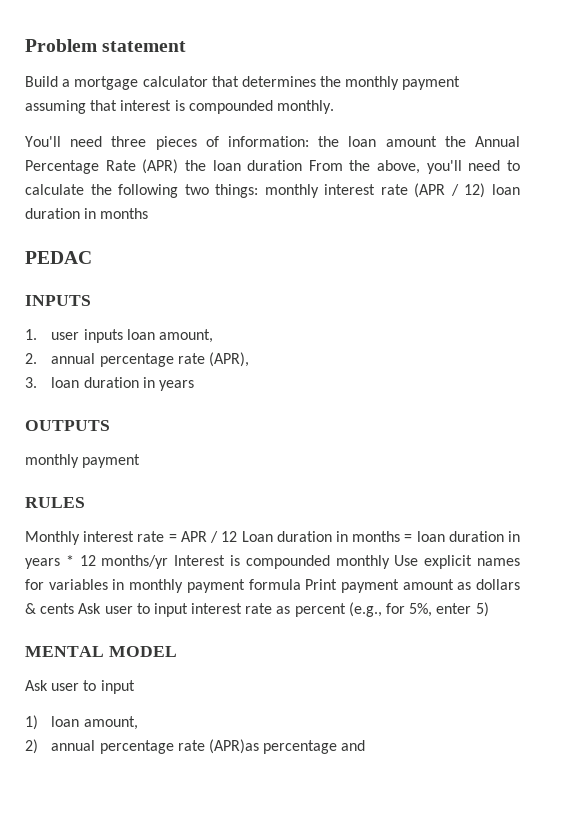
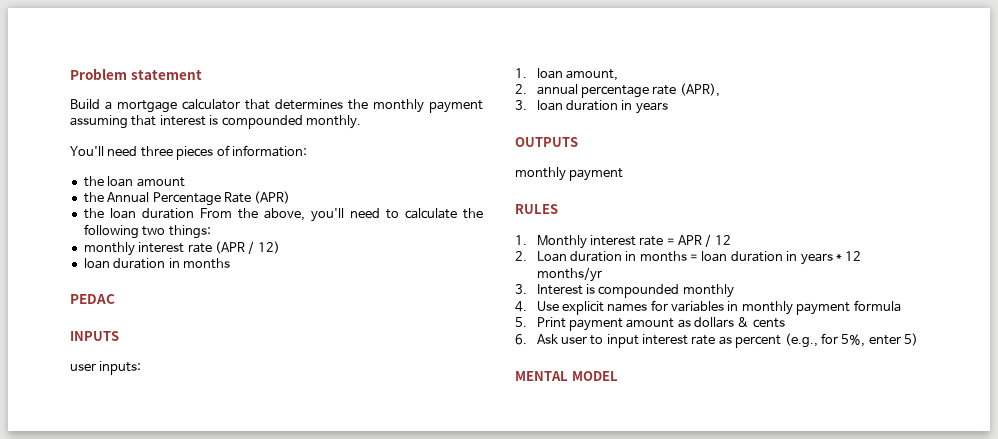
- You'll need three pieces of information: the loan amount the Annual Percentage Rate (APR) the loan duration From the above, you'll need to calculate the following two things: monthly interest rate (APR / 12) loan duration in months
+ You'll need three pieces of information:
+ the loan amount
+ the Annual Percentage Rate (APR)
+ the loan duration From the above, you'll need to calculate the following two things:
+ monthly interest rate (APR / 12)
+ loan duration in months
- 1. user inputs loan amount,
+ user inputs:
+ 1. loan amount,
- Monthly interest rate = APR / 12 Loan duration in months = loan duration in years * 12 months/yr Interest is compounded monthly Use explicit names for variables in monthly payment formula Print payment amount as dollars & cents Ask user to input interest rate as percent (e.g., for 5%, enter 5)
+ 1. Monthly interest rate = APR / 12
+ 2. Loan duration in months = loan duration in years * 12 months/yr
+ 3. Interest is compounded monthly
+ 4. Use explicit names for variables in monthly payment formula
+ 5. Print payment amount as dollars & cents
+ 6. Ask user to input interest rate as percent (e.g., for 5%, enter 5)
  MENTAL MODEL
- Ask user to input
- 1) loan amount,
- 2) annual percentage rate (APR)as percentage and

